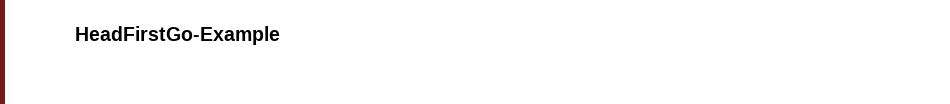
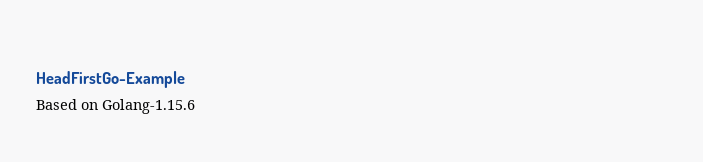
+ Based on Golang-1.15.6

